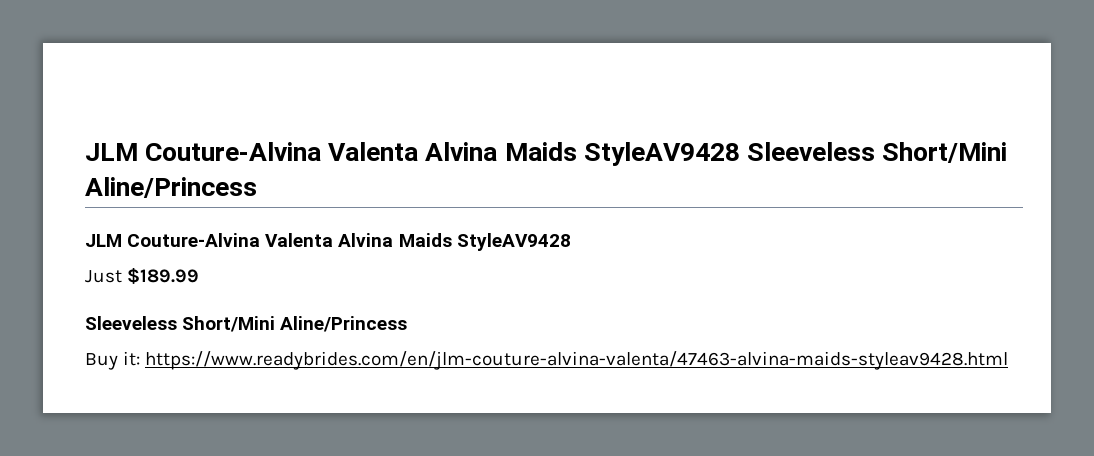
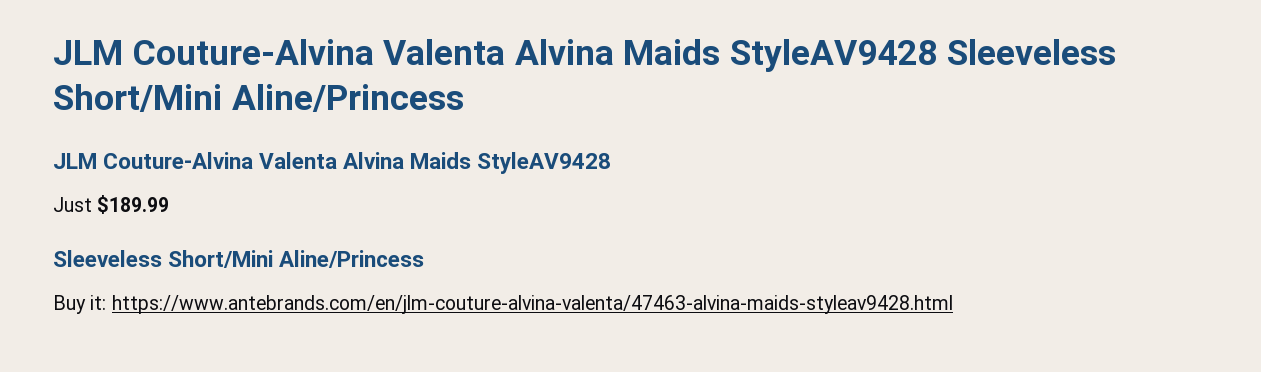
- Buy it: https://www.readybrides.com/en/jlm-couture-alvina-valenta/47463-alvina-maids-styleav9428.html
+ Buy it: https://www.antebrands.com/en/jlm-couture-alvina-valenta/47463-alvina-maids-styleav9428.html

